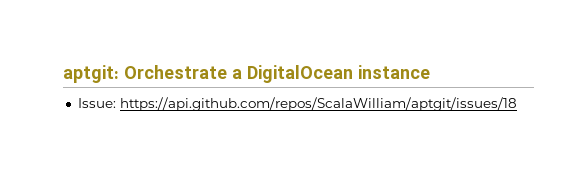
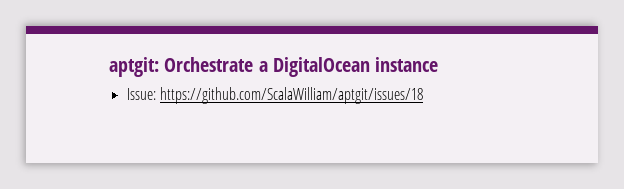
- Issue: https://api.github.com/repos/ScalaWilliam/aptgit/issues/18
+ Issue: https://github.com/ScalaWilliam/aptgit/issues/18

